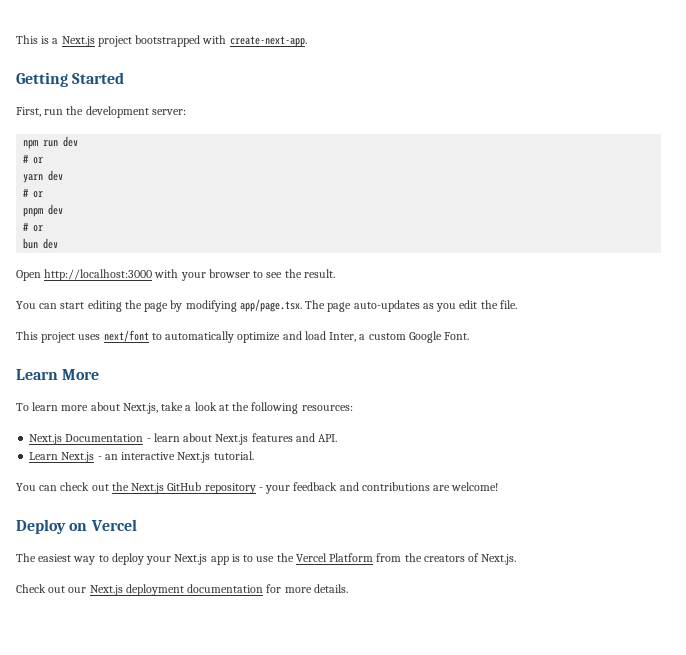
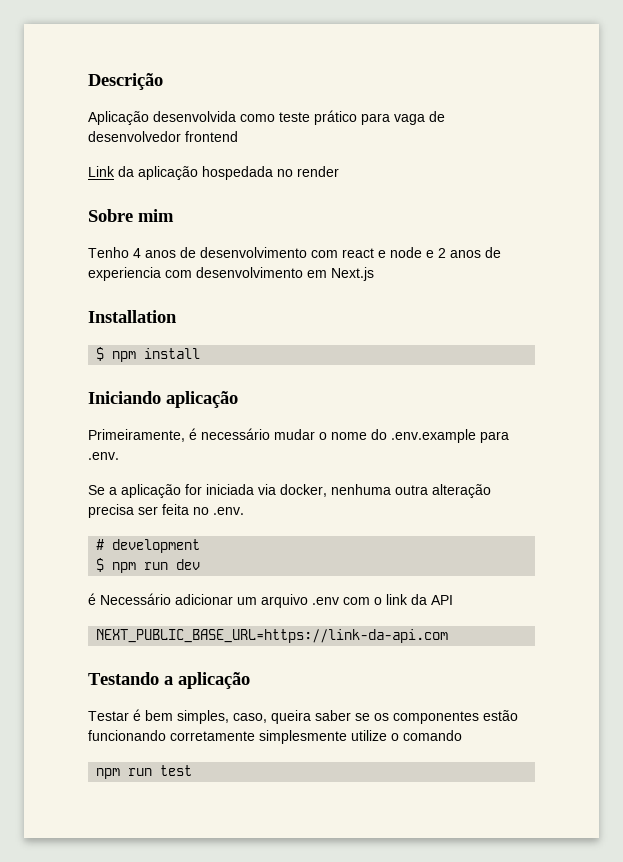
- This is a Next.js project bootstrapped with create-next-app.
- Getting Started
- First, run the development server:
- npm run dev
- # or
- yarn dev
- # or
- pnpm dev
- # or
- bun dev
- Open http://localhost:3000 with your browser to see the result.
- You can start editing the page by modifying app/page.tsx. The page auto-updates as you edit the file.
- This project uses next/font to automatically optimize and load Inter, a custom Google Font.
- Learn More
- To learn more about Next.js, take a look at the following resources:
- Next.js Documentation - learn about Next.js features and API.
- Learn Next.js - an interactive Next.js tutorial.
- You can check out the Next.js GitHub repository - your feedback and contributions are welcome!
- Deploy on Vercel
- The easiest way to deploy your Next.js app is to use the Vercel Platform from the creators of Next.js.
- Check out our Next.js deployment documentation for more details.
+ Descrição
+ Aplicação desenvolvida como teste prático para vaga de desenvolvedor frontend
+ Link da aplicação hospedada no render
+ Sobre mim
+ Tenho 4 anos de desenvolvimento com react e node e 2 anos de experiencia com desenvolvimento em Next.js
+ Installation
+ $ npm install
+ Iniciando aplicação
+ Primeiramente, é necessário mudar o nome do .env.example para .env.
+ Se a aplicação for iniciada via docker, nenhuma outra alteração precisa ser feita no .env.
+ # development
+ $ npm run dev
+ é Necessário adicionar um arquivo .env com o link da API
+ NEXT_PUBLIC_BASE_URL=https://link-da-api.com
+ Testando a aplicação
+ Testar é bem simples, caso, queira saber se os componentes estão funcionando corretamente simplesmente utilize o comando
+ npm run test

